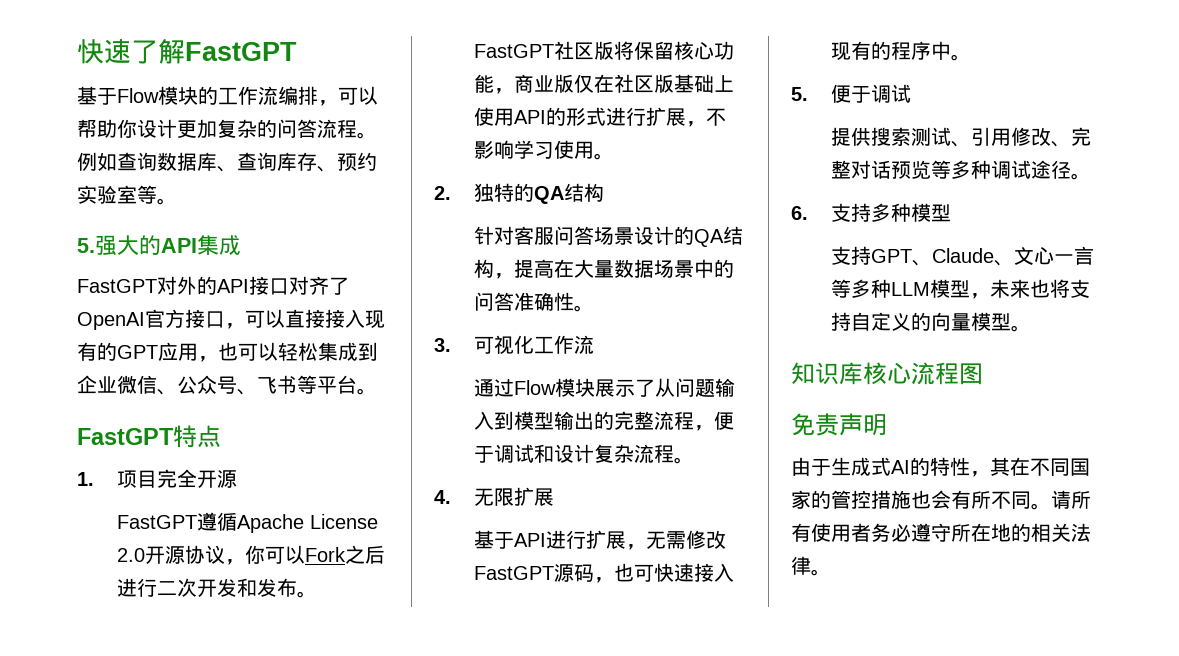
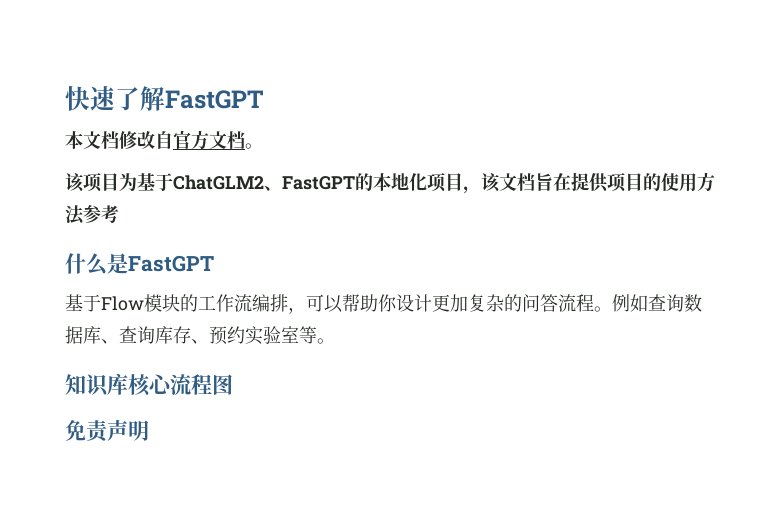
+ 本文档修改自官方文档。
+ 该项目为基于ChatGLM2、FastGPT的本地化项目，该文档旨在提供项目的使用方法参考
+ 什么是FastGPT
- 5.强大的API集成
- FastGPT对外的API接口对齐了OpenAI官方接口，可以直接接入现有的GPT应用，也可以轻松集成到企业微信、公众号、飞书等平台。
- FastGPT特点
- 1.项目完全开源
- FastGPT遵循Apache License 2.0开源协议，你可以Fork之后进行二次开发和发布。FastGPT社区版将保留核心功能，商业版仅在社区版基础上使用API的形式进行扩展，不影响学习使用。
- 2.独特的QA结构
- 针对客服问答场景设计的QA结构，提高在大量数据场景中的问答准确性。
- 3.可视化工作流
- 通过Flow模块展示了从问题输入到模型输出的完整流程，便于调试和设计复杂流程。
- 4.无限扩展
- 基于API进行扩展，无需修改FastGPT源码，也可快速接入现有的程序中。
- 5.便于调试
- 提供搜索测试、引用修改、完整对话预览等多种调试途径。
- 6.支持多种模型
- 支持GPT、Claude、文心一言等多种LLM模型，未来也将支持自定义的向量模型。
- 由于生成式AI的特性，其在不同国家的管控措施也会有所不同。请所有使用者务必遵守所在地的相关法律。

